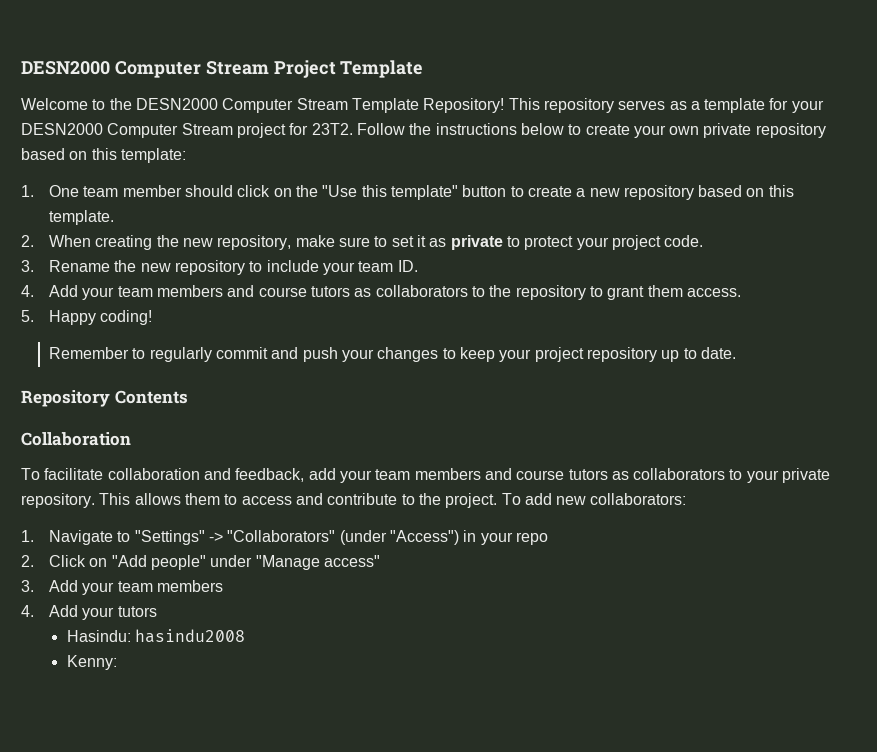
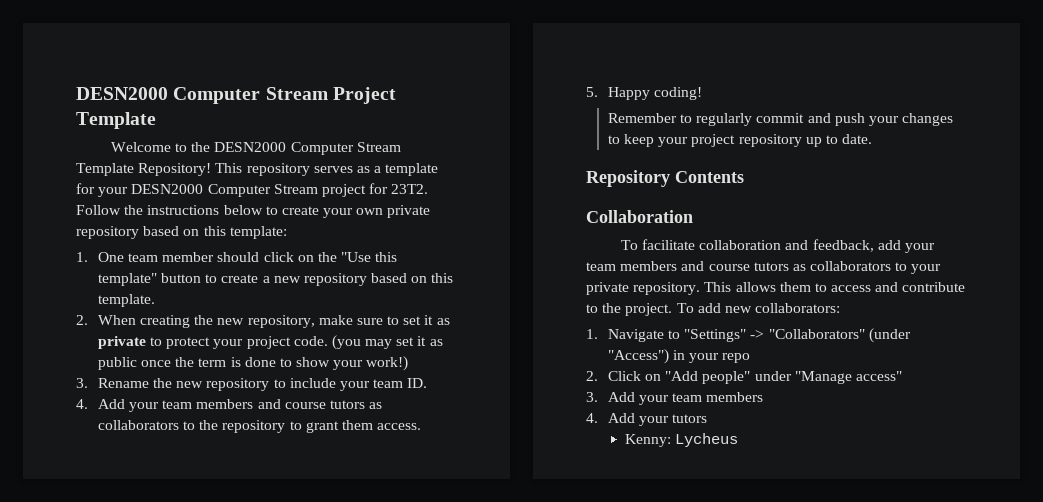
+ (you may set it as public once the term is done to show your work!)
- Hasindu: hasindu2008
- Kenny:
+ Kenny: Lycheus

